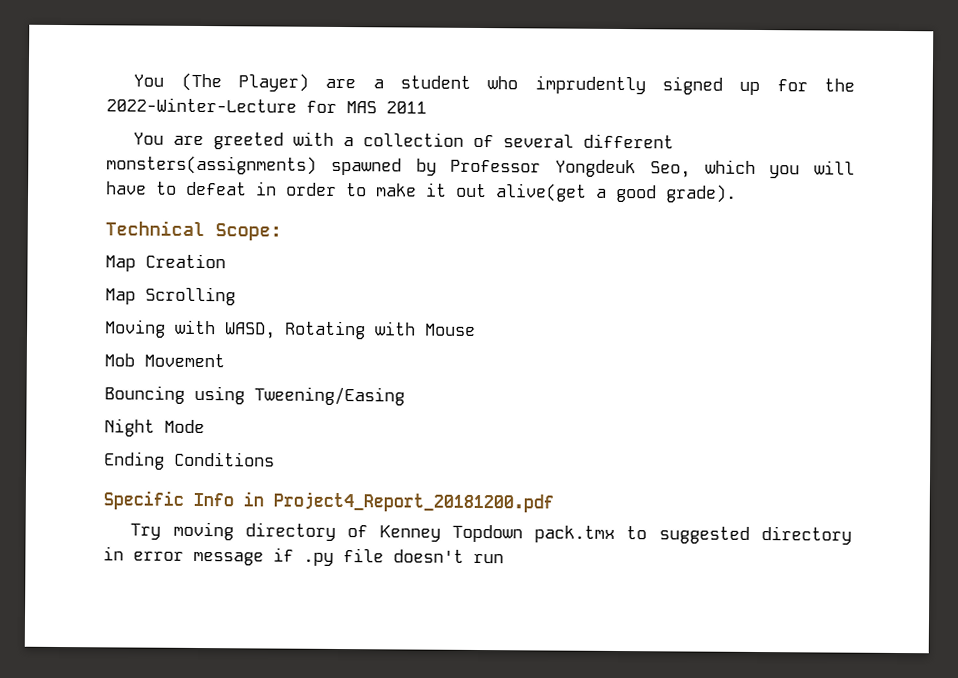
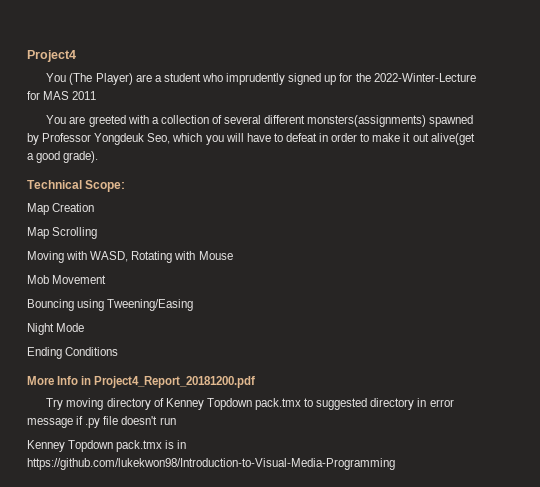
+ Project4
- Specific Info in Project4_Report_20181200.pdf
+ More Info in Project4_Report_20181200.pdf
+ Kenney Topdown pack.tmx is in https://github.com/lukekwon98/Introduction-to-Visual-Media-Programming

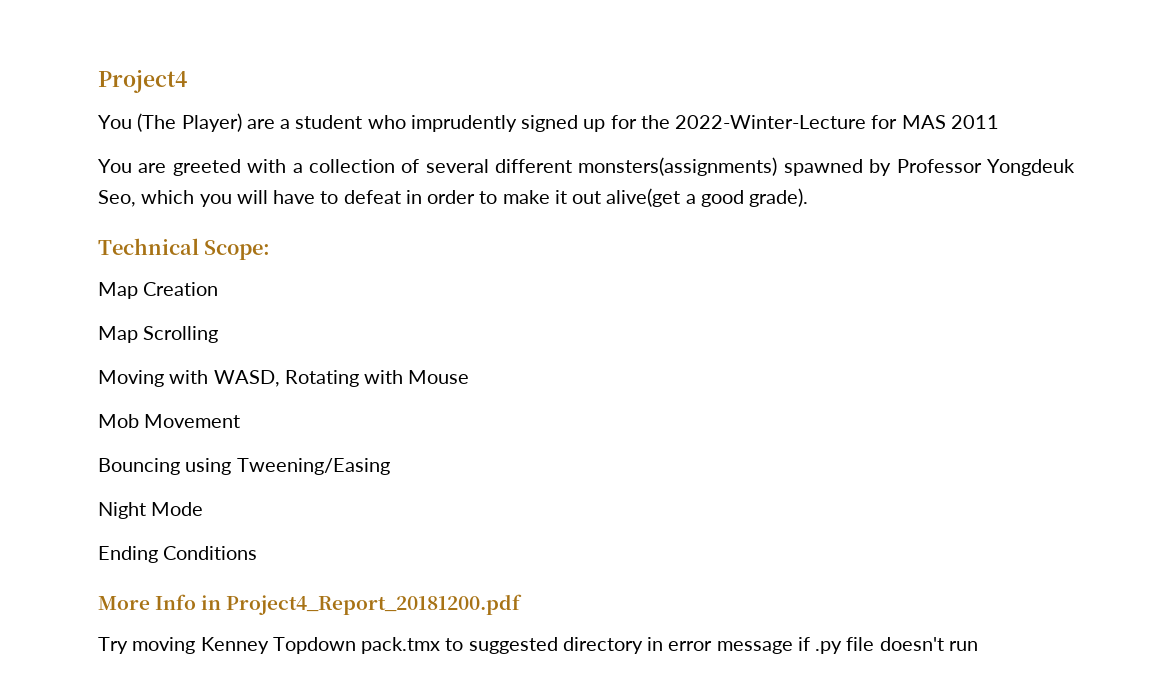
- Try moving directory of Kenney Topdown pack.tmx to suggested directory in error message if .py file doesn't run
+ Try moving Kenney Topdown pack.tmx to suggested directory in error message if .py file doesn't run
- Kenney Topdown pack.tmx is in https://github.com/lukekwon98/Introduction-to-Visual-Media-Programming

